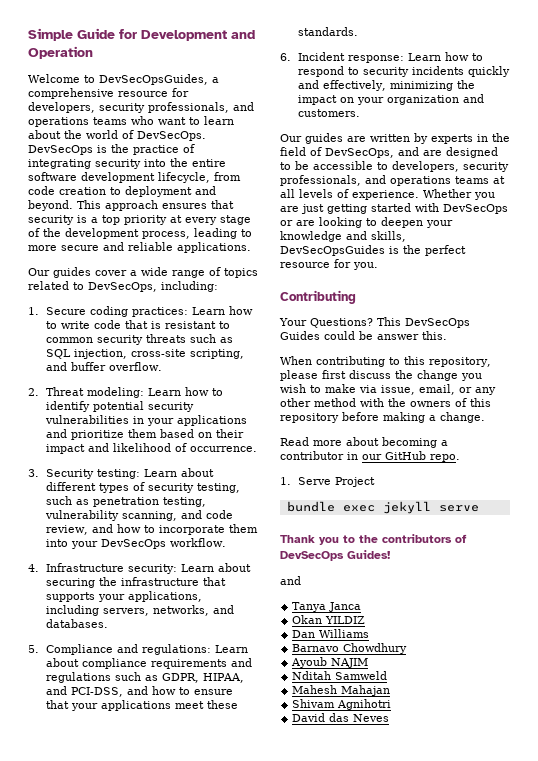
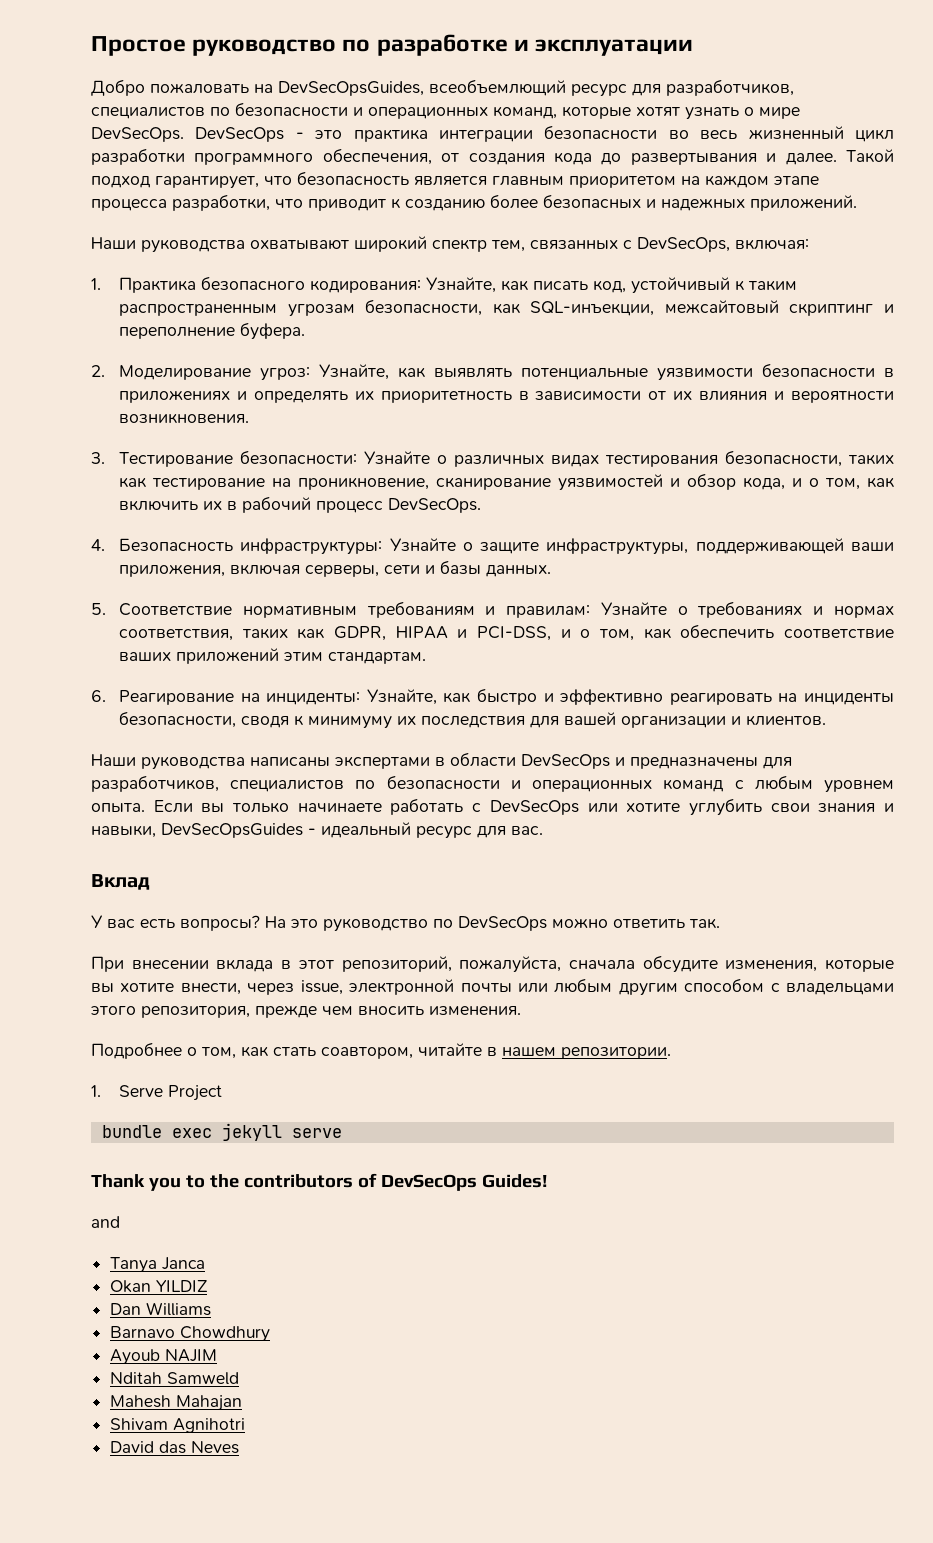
- Simple Guide for Development and Operation
- Welcome to DevSecOpsGuides, a comprehensive resource for developers, security professionals, and operations teams who want to learn about the world of DevSecOps. DevSecOps is the practice of integrating security into the entire software development lifecycle, from code creation to deployment and beyond. This approach ensures that security is a top priority at every stage of the development process, leading to more secure and reliable applications.
- Our guides cover a wide range of topics related to DevSecOps, including:
- 1. Secure coding practices: Learn how to write code that is resistant to common security threats such as SQL injection, cross-site scripting, and buffer overflow.
- 2. Threat modeling: Learn how to identify potential security vulnerabilities in your applications and prioritize them based on their impact and likelihood of occurrence.
- 3. Security testing: Learn about different types of security testing, such as penetration testing, vulnerability scanning, and code review, and how to incorporate them into your DevSecOps workflow.
- 4. Infrastructure security: Learn about securing the infrastructure that supports your applications, including servers, networks, and databases.
- 5. Compliance and regulations: Learn about compliance requirements and regulations such as GDPR, HIPAA, and PCI-DSS, and how to ensure that your applications meet these standards.
- 6. Incident response: Learn how to respond to security incidents quickly and effectively, minimizing the impact on your organization and customers.
- Our guides are written by experts in the field of DevSecOps, and are designed to be accessible to developers, security professionals, and operations teams at all levels of experience. Whether you are just getting started with DevSecOps or are looking to deepen your knowledge and skills, DevSecOpsGuides is the perfect resource for you.
- Contributing
- Your Questions? This DevSecOps Guides could be answer this.
- When contributing to this repository, please first discuss the change you wish to make via issue, email, or any other method with the owners of this repository before making a change.
- Read more about becoming a contributor in our GitHub repo.
+ Простое руководство по разработке и эксплуатации
+ Добро пожаловать на DevSecOpsGuides, всеобъемлющий ресурс для разработчиков, специалистов по безопасности и операционных команд, которые хотят узнать о мире DevSecOps. DevSecOps - это практика интеграции безопасности во весь жизненный цикл разработки программного обеспечения, от создания кода до развертывания и далее. Такой подход гарантирует, что безопасность является главным приоритетом на каждом этапе процесса разработки, что приводит к созданию более безопасных и надежных приложений.
+ Наши руководства охватывают широкий спектр тем, связанных с DevSecOps, включая:
+ 1. Практика безопасного кодирования: Узнайте, как писать код, устойчивый к таким распространенным угрозам безопасности, как SQL-инъекции, межсайтовый скриптинг и переполнение буфера.
+ 2. Моделирование угроз: Узнайте, как выявлять потенциальные уязвимости безопасности в приложениях и определять их приоритетность в зависимости от их влияния и вероятности возникновения.
+ 3. Тестирование безопасности: Узнайте о различных видах тестирования безопасности, таких как тестирование на проникновение, сканирование уязвимостей и обзор кода, и о том, как включить их в рабочий процесс DevSecOps.
+ 4. Безопасность инфраструктуры: Узнайте о защите инфраструктуры, поддерживающей ваши приложения, включая серверы, сети и базы данных.
+ 5. Соответствие нормативным требованиям и правилам: Узнайте о требованиях и нормах соответствия, таких как GDPR, HIPAA и PCI-DSS, и о том, как обеспечить соответствие ваших приложений этим стандартам.
+ 6. Реагирование на инциденты: Узнайте, как быстро и эффективно реагировать на инциденты безопасности, сводя к минимуму их последствия для вашей организации и клиентов.
+ Наши руководства написаны экспертами в области DevSecOps и предназначены для разработчиков, специалистов по безопасности и операционных команд с любым уровнем опыта. Если вы только начинаете работать с DevSecOps или хотите углубить свои знания и навыки, DevSecOpsGuides - идеальный ресурс для вас.
+ Вклад
+ У вас есть вопросы? На это руководство по DevSecOps можно ответить так.
+ При внесении вклада в этот репозиторий, пожалуйста, сначала обсудите изменения, которые вы хотите внести, через issue, электронной почты или любым другим способом с владельцами этого репозитория, прежде чем вносить изменения.
+ Подробнее о том, как стать соавтором, читайте в нашем репозитории.

